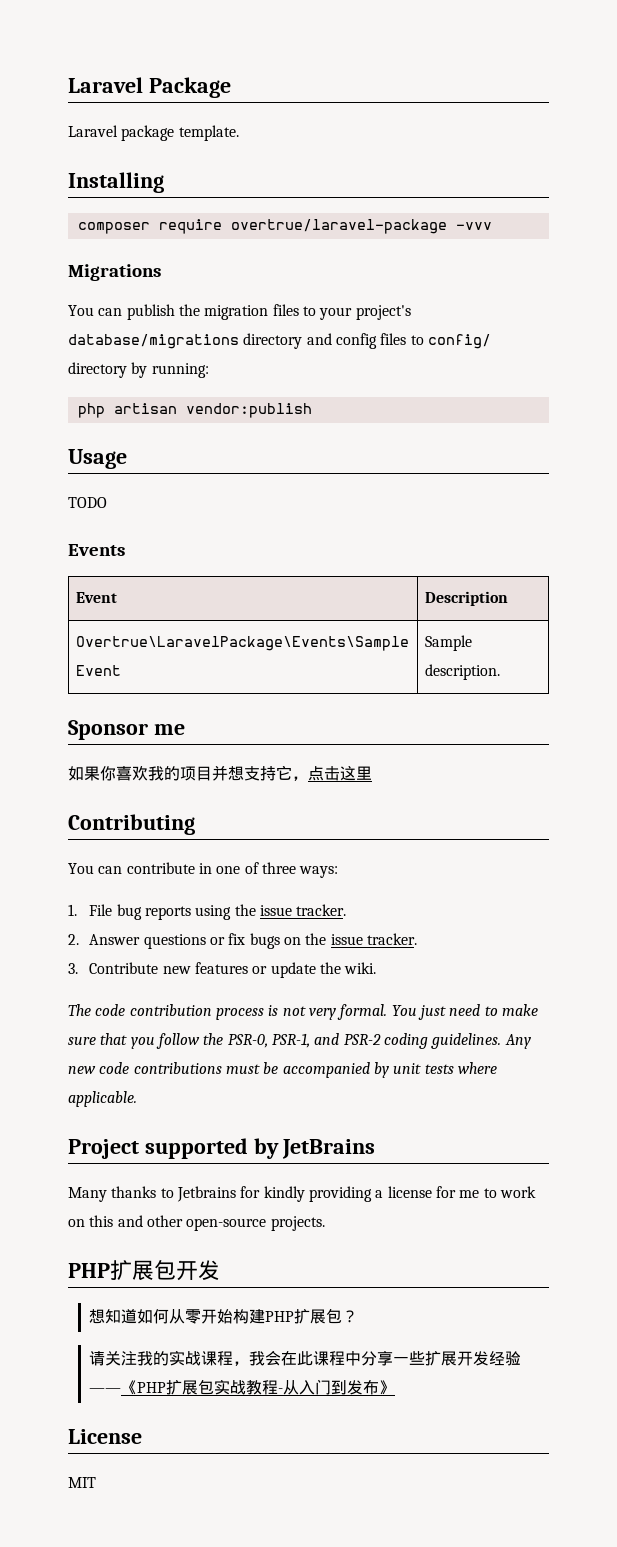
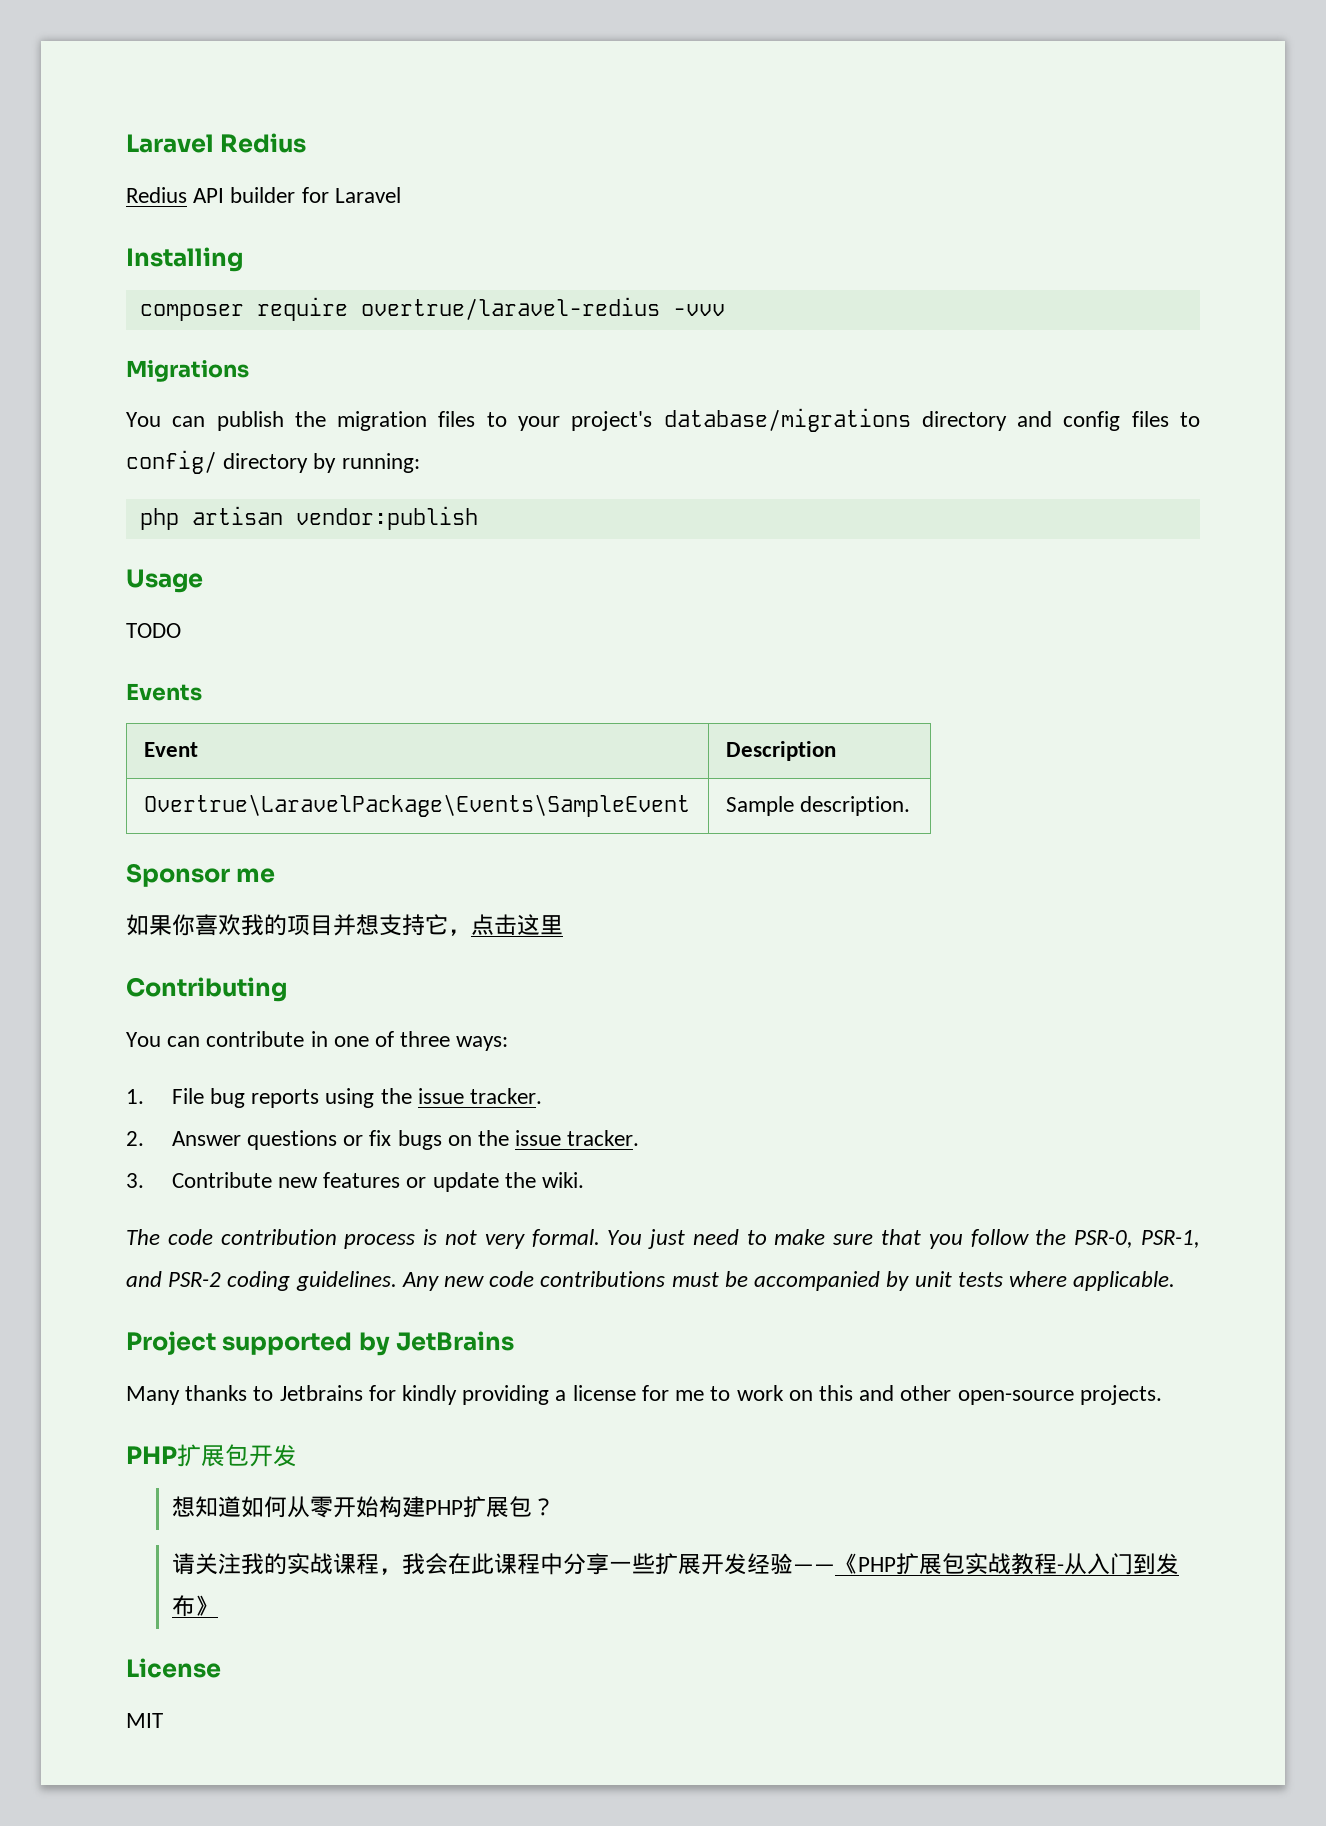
- Laravel Package
- Laravel package template.
+ Laravel Redius
+ Redius API builder for Laravel
- composer require overtrue/laravel-package -vvv
+ composer require overtrue/laravel-redius -vvv

